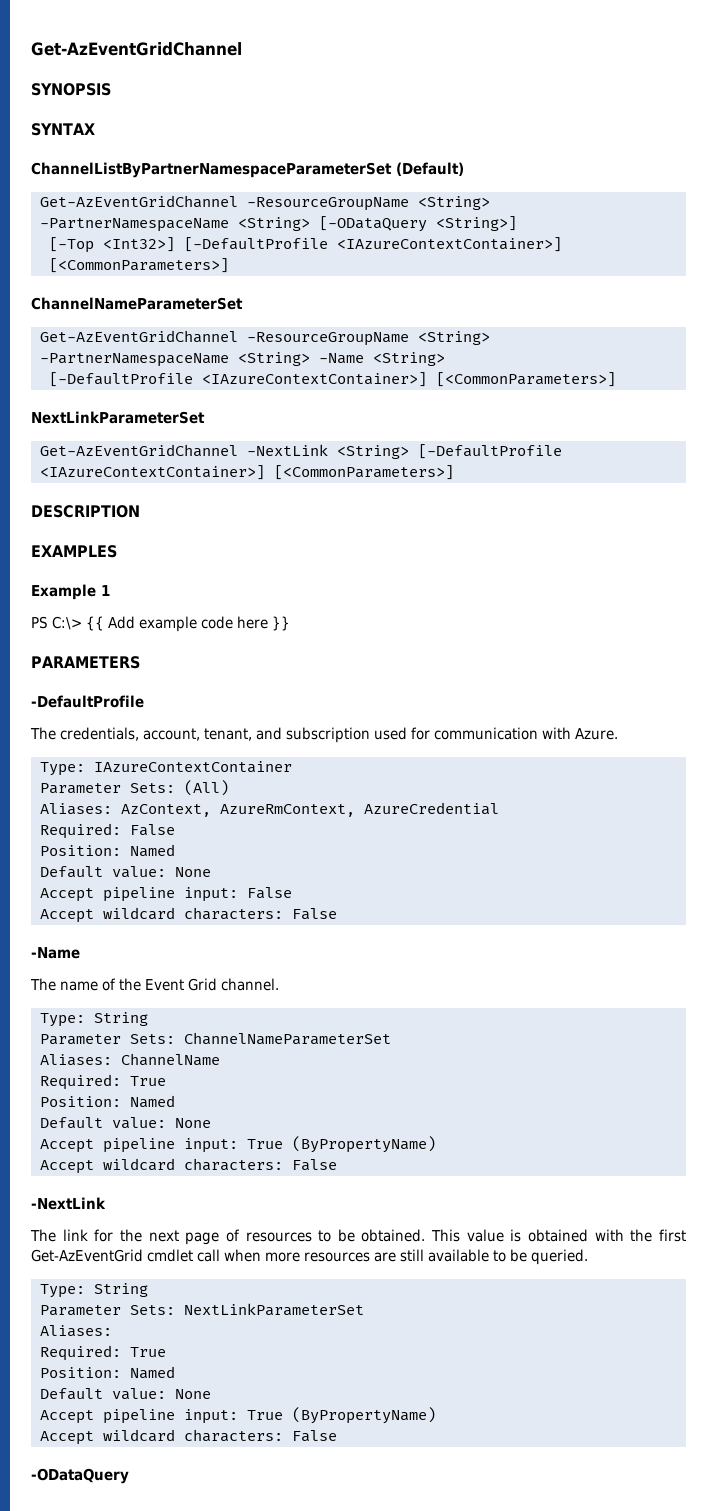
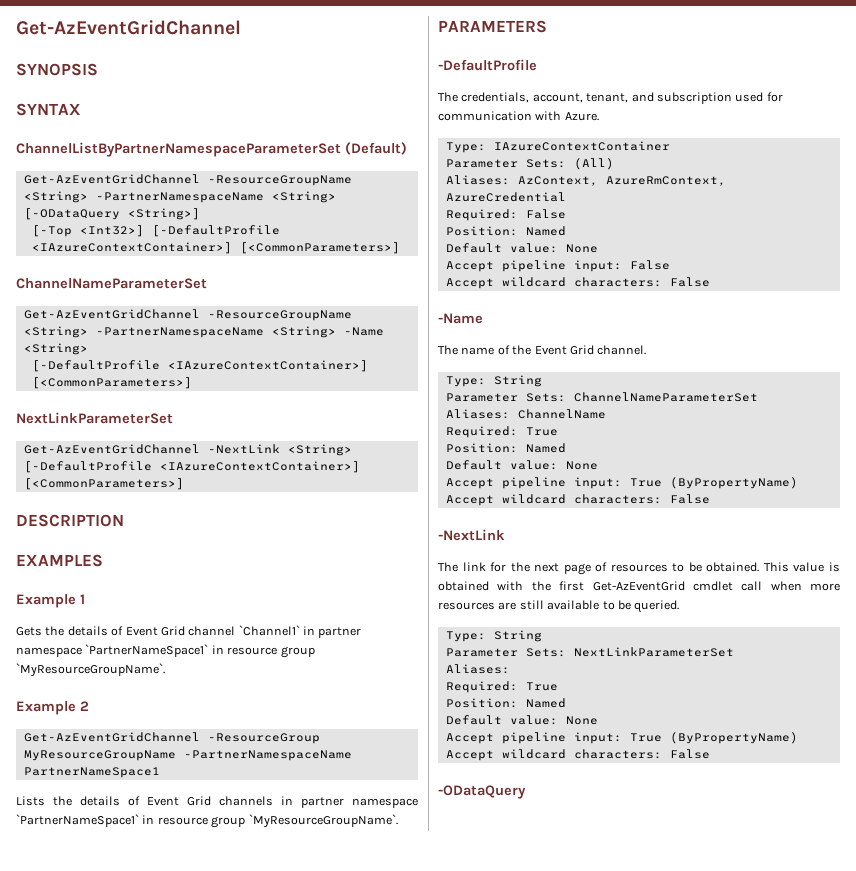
- PS C:\> {{ Add example code here }}
+ Gets the details of Event Grid channel `Channel1` in partner namespace `PartnerNameSpace1` in resource group `MyResourceGroupName`.
+ Example 2
+ Get-AzEventGridChannel -ResourceGroup MyResourceGroupName -PartnerNamespaceName PartnerNameSpace1
+ Lists the details of Event Grid channels in partner namespace `PartnerNameSpace1` in resource group `MyResourceGroupName`.

